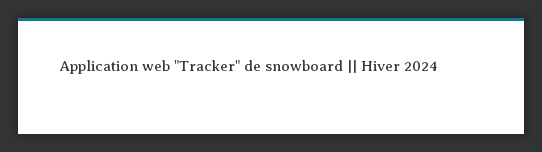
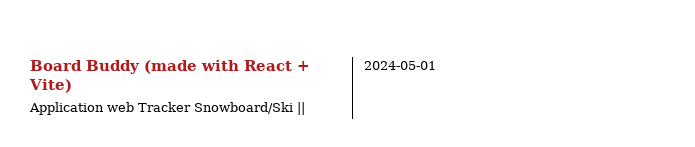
- Application web "Tracker" de snowboard || Hiver 2024
+ Board Buddy (made with React + Vite)
+ Application web Tracker Snowboard/Ski || 2024-05-01

